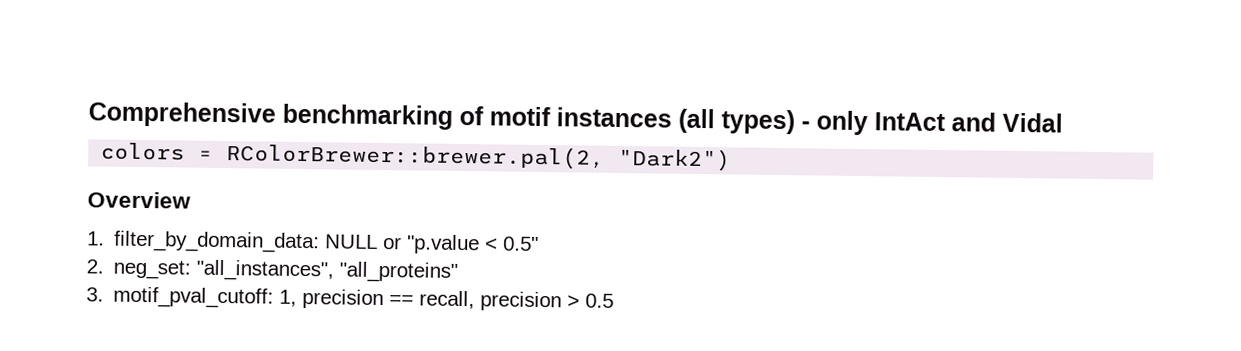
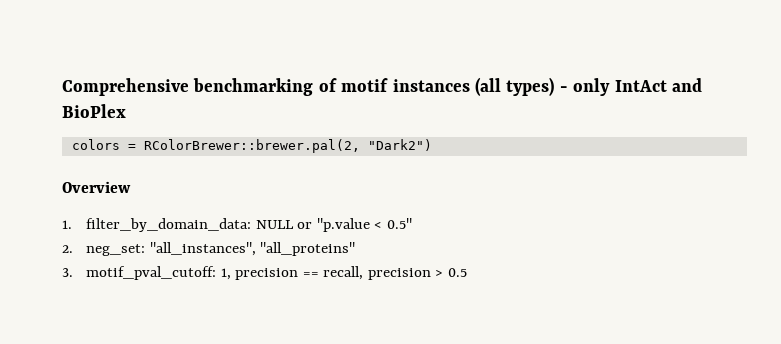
- Comprehensive benchmarking of motif instances (all types) - only IntAct and Vidal
+ Comprehensive benchmarking of motif instances (all types) - only IntAct and BioPlex

